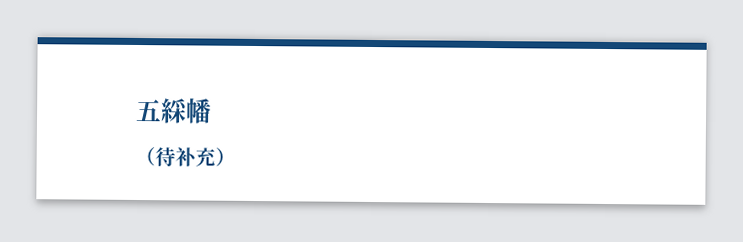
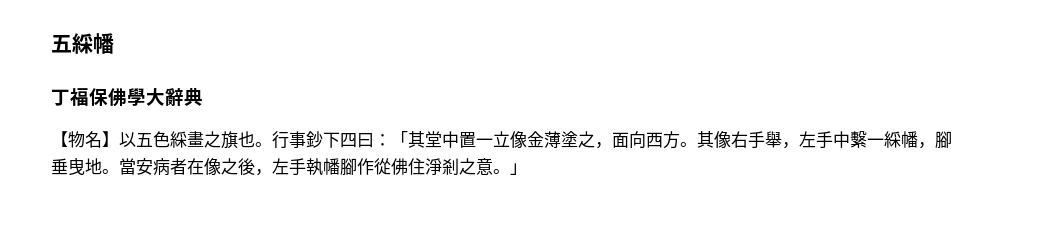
- （待补充）
+ 丁福保佛學大辭典
+ 【物名】以五色綵畫之旗也。行事鈔下四曰：「其堂中置一立像金薄塗之，面向西方。其像右手舉，左手中繫一綵幡，腳垂曳地。當安病者在像之後，左手執幡腳作從佛住淨剎之意。」

